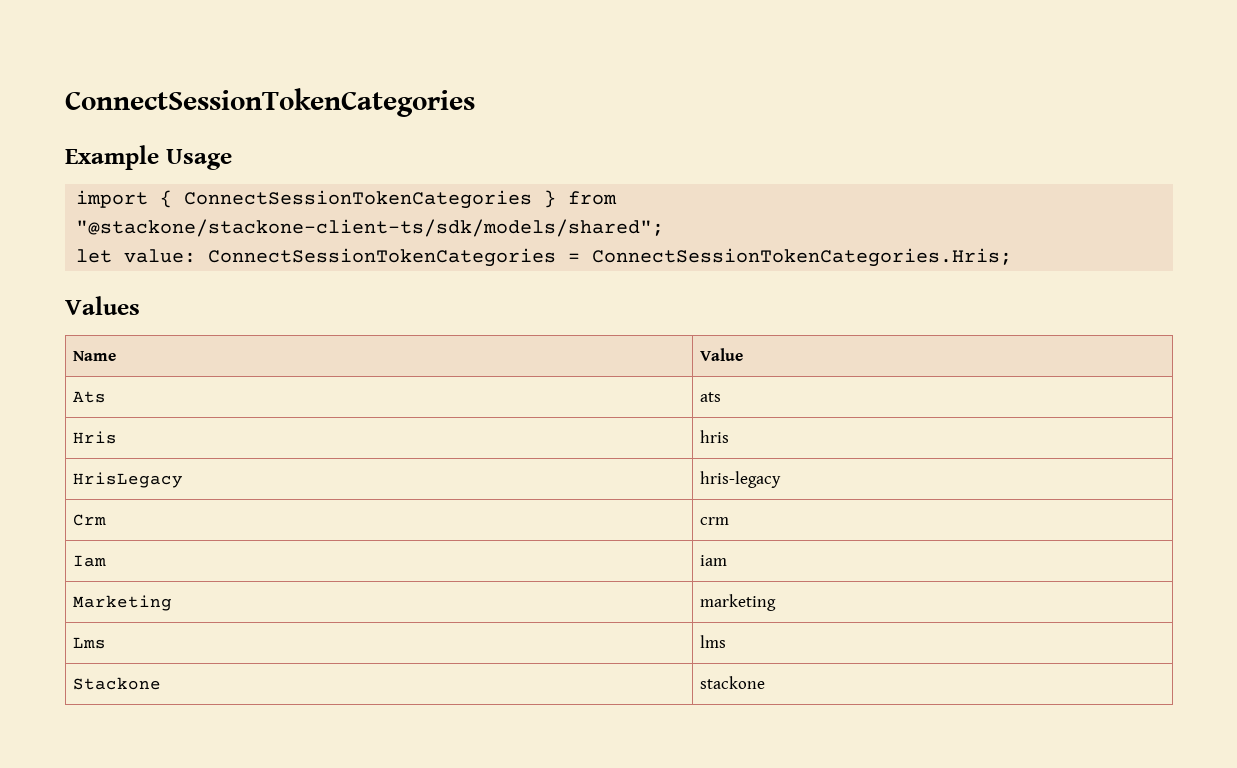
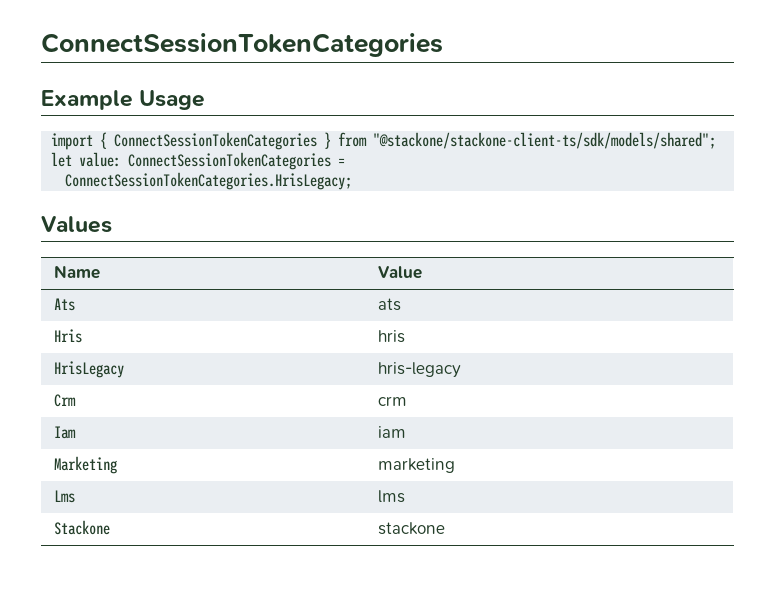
- let value: ConnectSessionTokenCategories = ConnectSessionTokenCategories.Hris;
+ let value: ConnectSessionTokenCategories =
+ ConnectSessionTokenCategories.HrisLegacy;

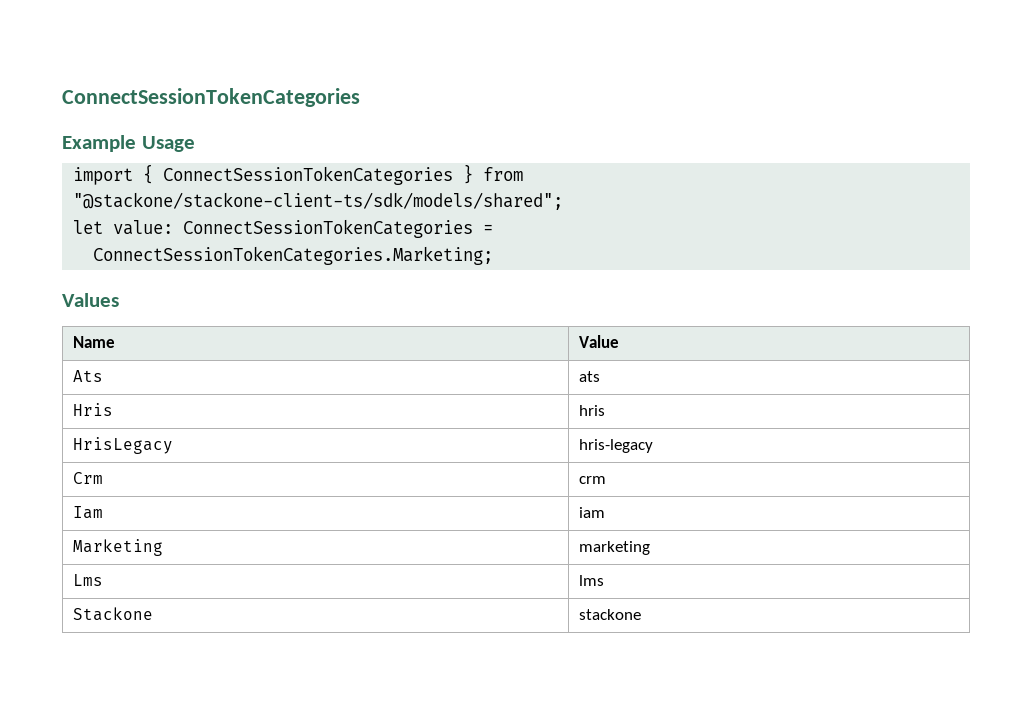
- ConnectSessionTokenCategories.HrisLegacy;
+ ConnectSessionTokenCategories.Marketing;

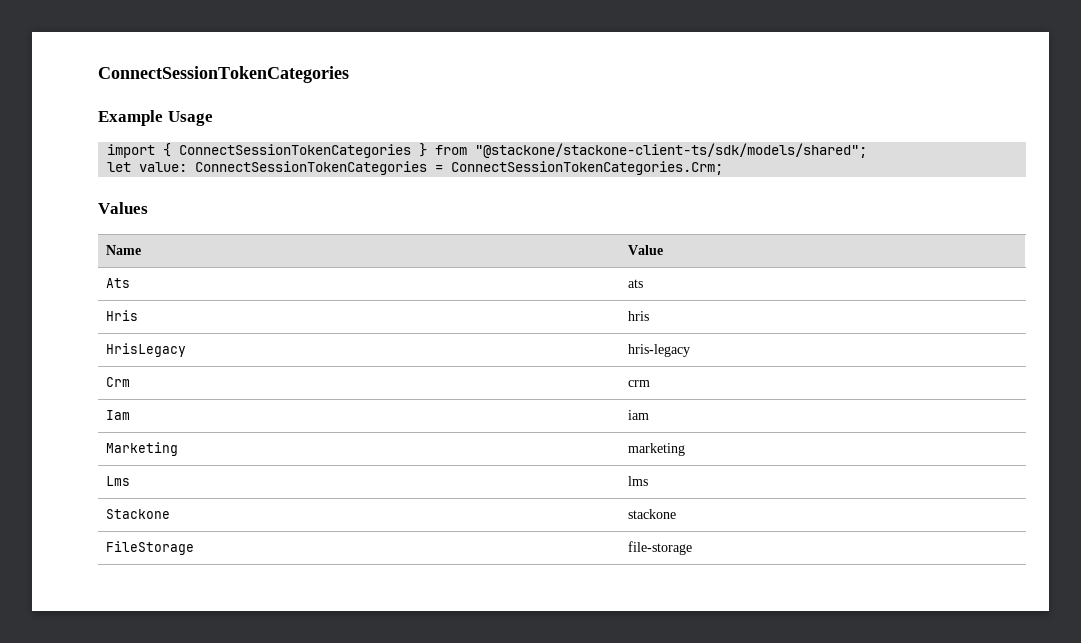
- let value: ConnectSessionTokenCategories =
- ConnectSessionTokenCategories.Marketing;
+ let value: ConnectSessionTokenCategories = ConnectSessionTokenCategories.Crm;
+ FileStorage | file-storage

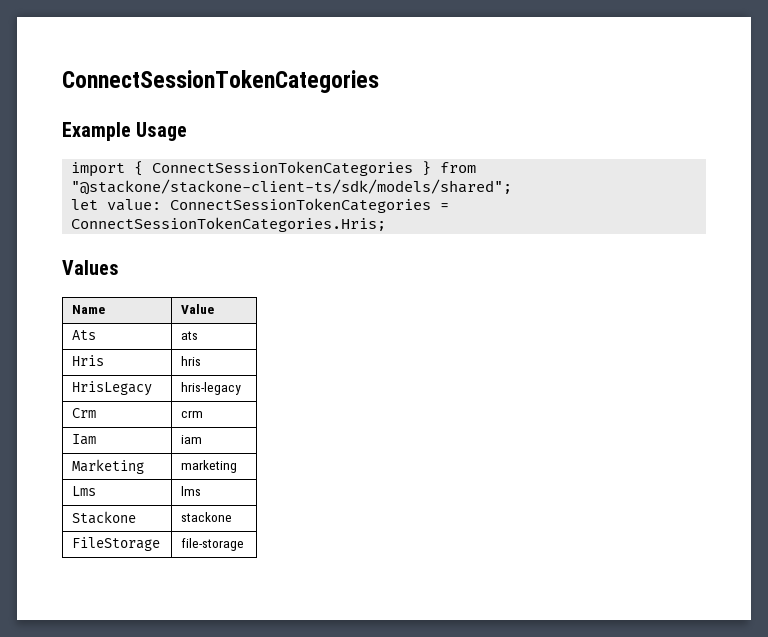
- let value: ConnectSessionTokenCategories = ConnectSessionTokenCategories.Crm;
+ let value: ConnectSessionTokenCategories = ConnectSessionTokenCategories.Hris;

